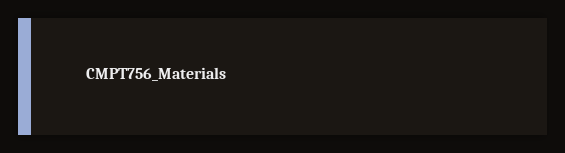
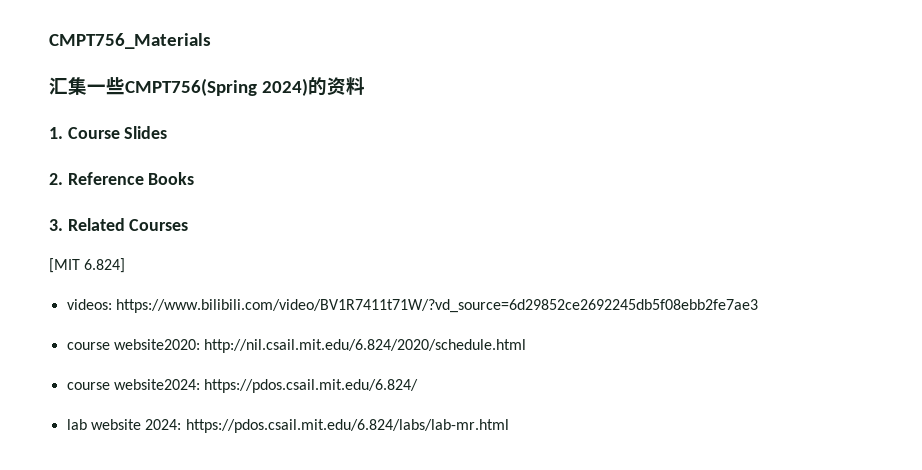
+ 汇集一些CMPT756(Spring 2024)的资料
+ 1. Course Slides
+ 2. Reference Books
+ 3. Related Courses
+ [MIT 6.824]
+ videos: https://www.bilibili.com/video/BV1R7411t71W/?vd_source=6d29852ce2692245db5f08ebb2fe7ae3
+ course website2020: http://nil.csail.mit.edu/6.824/2020/schedule.html
+ course website2024: https://pdos.csail.mit.edu/6.824/
+ lab website 2024: https://pdos.csail.mit.edu/6.824/labs/lab-mr.html

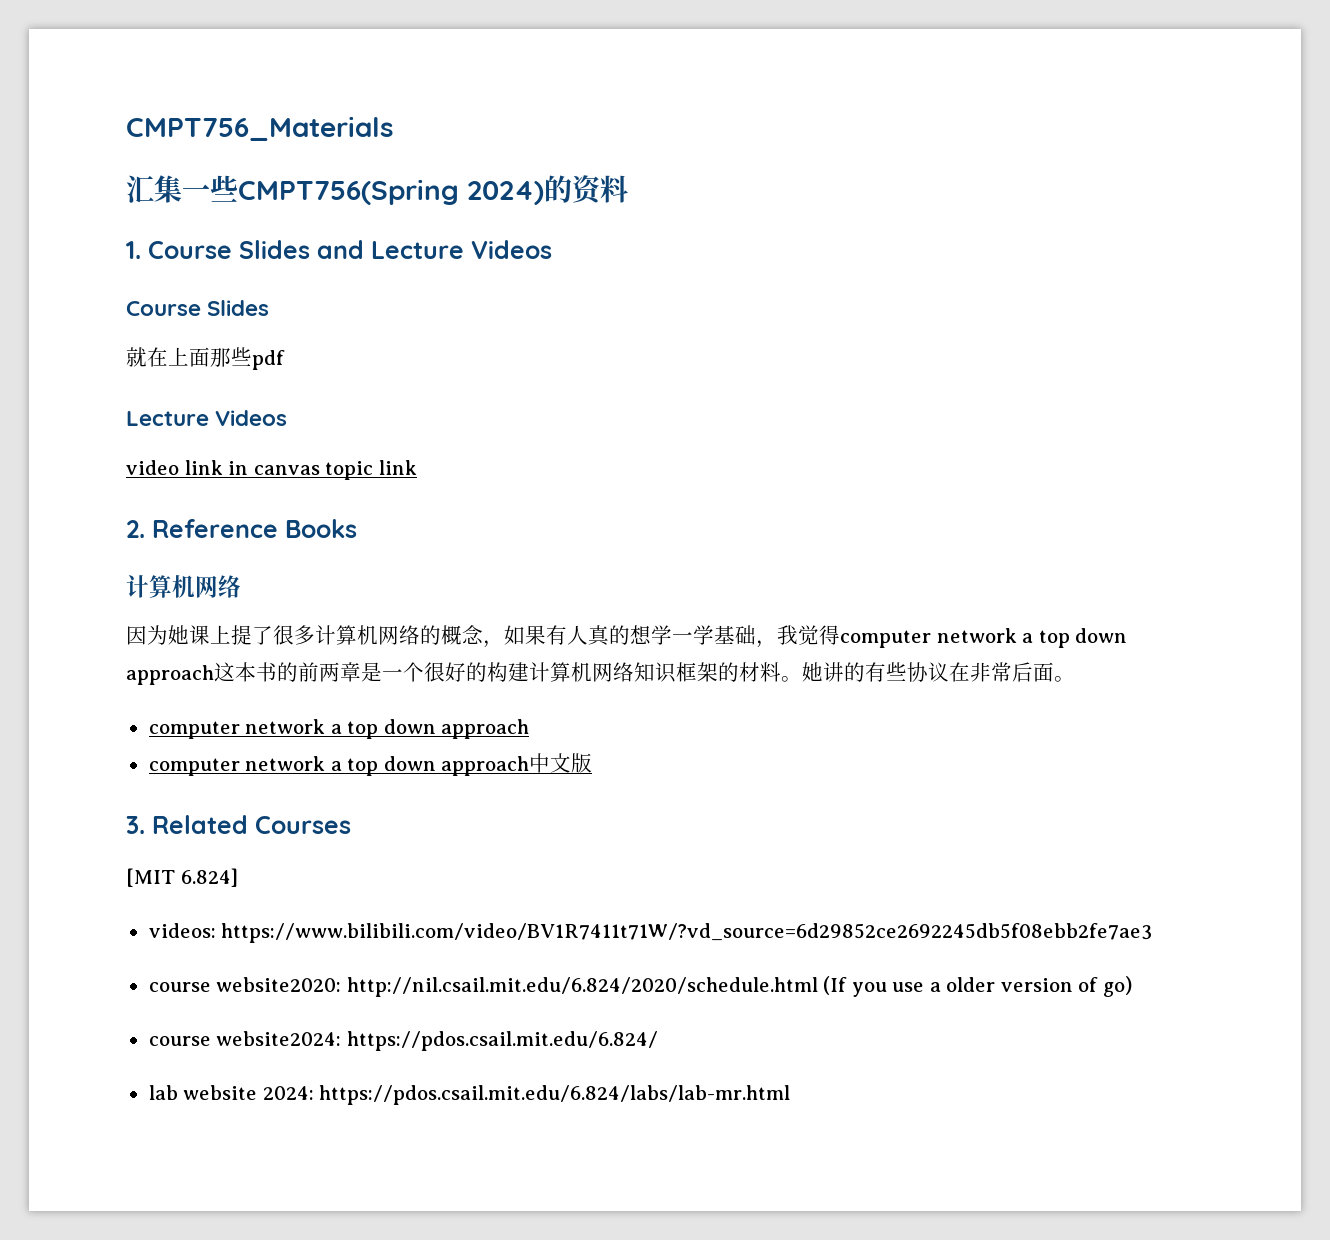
- 1. Course Slides
+ 1. Course Slides and Lecture Videos
+ Course Slides
+ 就在上面那些pdf
+ Lecture Videos
+ video link in canvas topic link
  2. Reference Books
+ 计算机网络
+ 因为她课上提了很多计算机网络的概念，如果有人真的想学一学基础，我觉得computer network a top down approach这本书的前两章是一个很好的构建计算机网络知识框架的材料。她讲的有些协议在非常后面。
+ computer network a top down approach
+ computer network a top down approach中文版
- course website2020: http://nil.csail.mit.edu/6.824/2020/schedule.html
+ course website2020: http://nil.csail.mit.edu/6.824/2020/schedule.html (If you use a older version of go)

